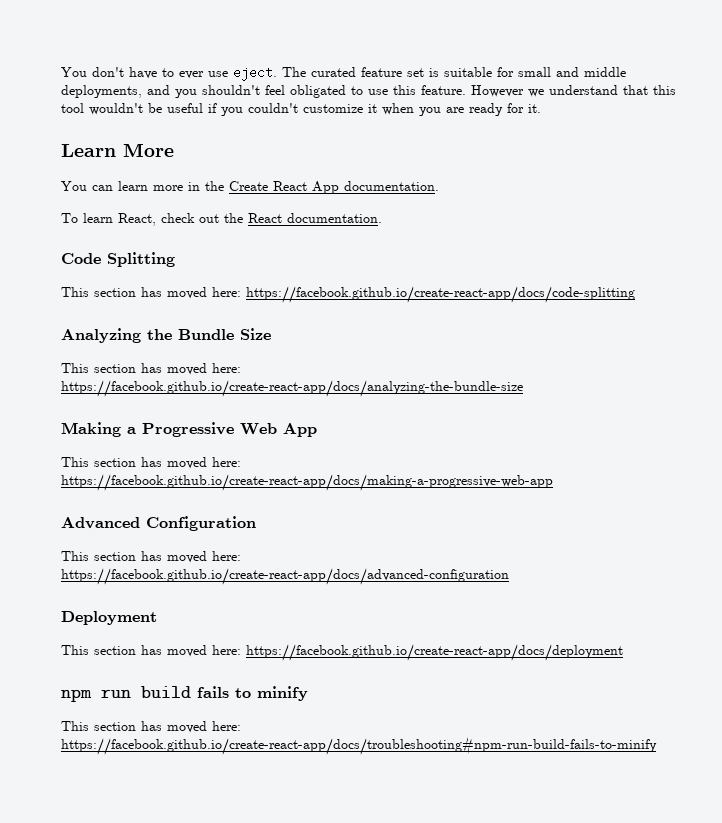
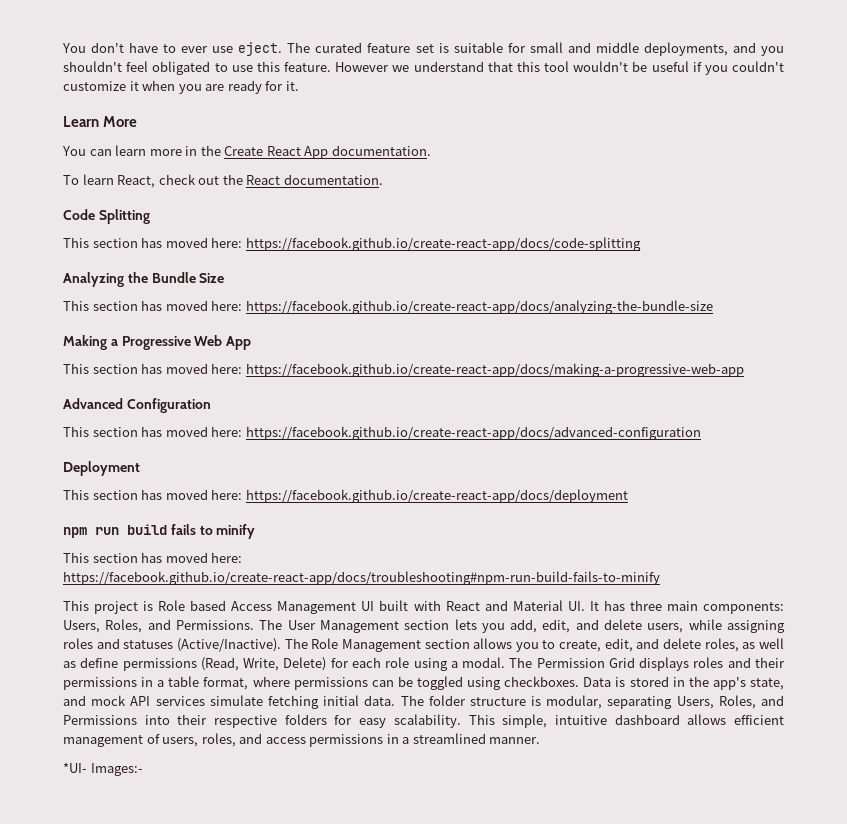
+ This project is Role based Access Management UI built with React and Material UI. It has three main components: Users, Roles, and Permissions. The User Management section lets you add, edit, and delete users, while assigning roles and statuses (Active/Inactive). The Role Management section allows you to create, edit, and delete roles, as well as define permissions (Read, Write, Delete) for each role using a modal. The Permission Grid displays roles and their permissions in a table format, where permissions can be toggled using checkboxes. Data is stored in the app's state, and mock API services simulate fetching initial data. The folder structure is modular, separating Users, Roles, and Permissions into their respective folders for easy scalability. This simple, intuitive dashboard allows efficient management of users, roles, and access permissions in a streamlined manner.
+ *UI- Images:-

